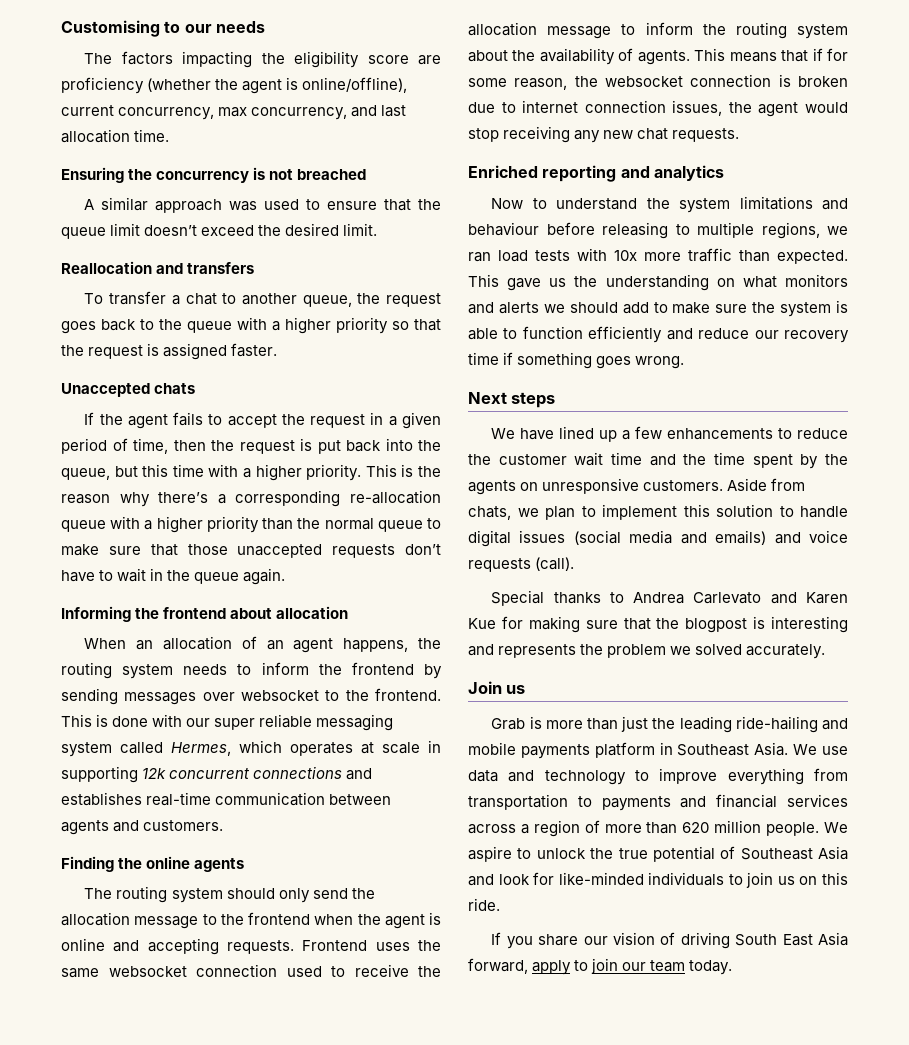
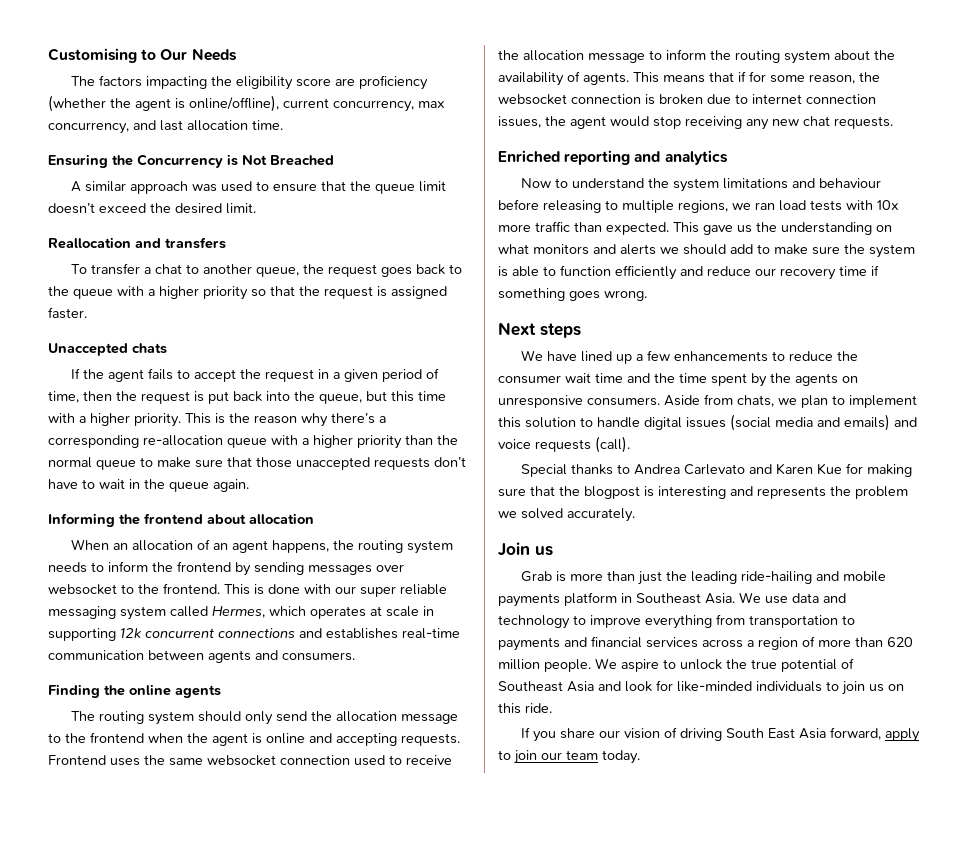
- Customising to our needs
+ Customising to Our Needs
- Ensuring the concurrency is not breached
+ Ensuring the Concurrency is Not Breached
- This is done with our super reliable messaging system called Hermes, which operates at scale in supporting 12k concurrent connections and establishes real-time communication between agents and customers.
+ This is done with our super reliable messaging system called Hermes, which operates at scale in supporting 12k concurrent connections and establishes real-time communication between agents and consumers.
- We have lined up a few enhancements to reduce the customer wait time and the time spent by the agents on unresponsive customers.
+ We have lined up a few enhancements to reduce the consumer wait time and the time spent by the agents on unresponsive consumers.

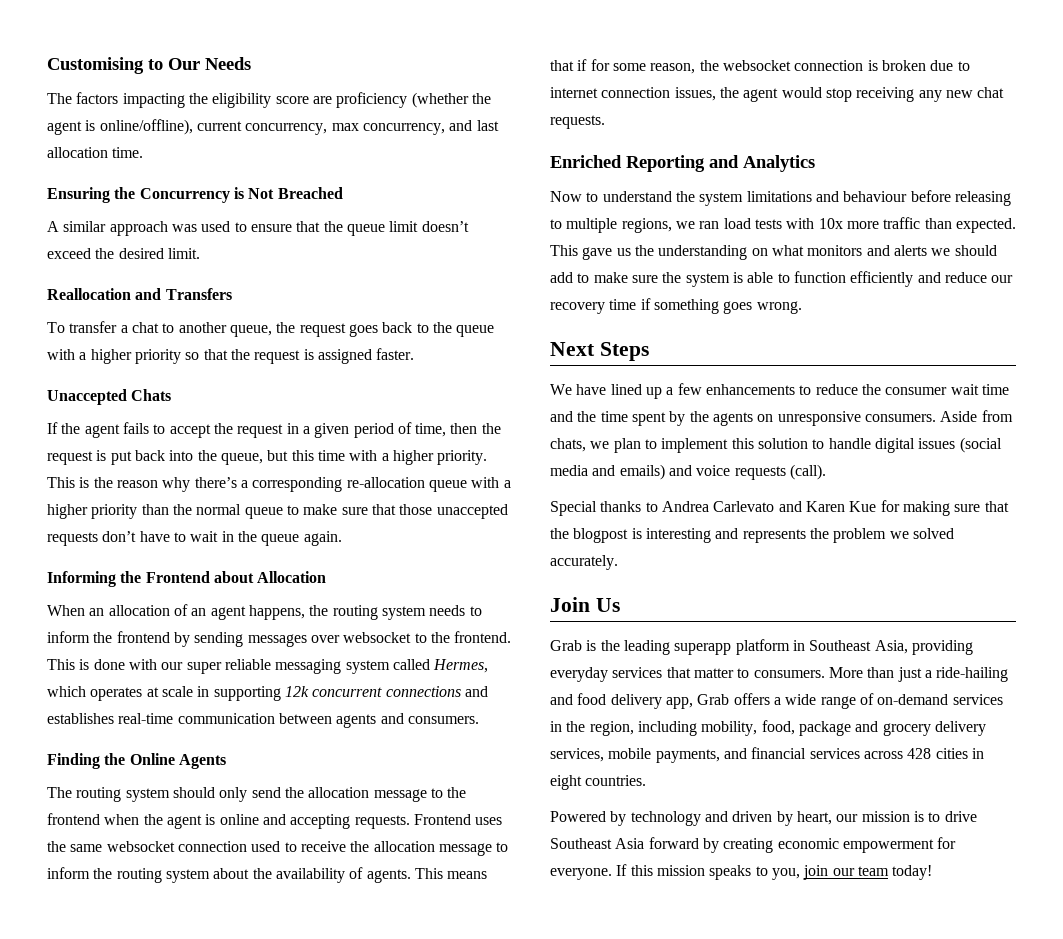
- Reallocation and transfers
+ Reallocation and Transfers
- Unaccepted chats
+ Unaccepted Chats
- Informing the frontend about allocation
+ Informing the Frontend about Allocation
- Finding the online agents
+ Finding the Online Agents
- Enriched reporting and analytics
+ Enriched Reporting and Analytics
- Next steps
+ Next Steps
- Join us
+ Join Us
- Grab is more than just the leading ride-hailing and mobile payments platform in Southeast Asia. We use data and technology to improve everything from transportation to payments and financial services across a region of more than 620 million people. We aspire to unlock the true potential of Southeast Asia and look for like-minded individuals to join us on this ride.
- If you share our vision of driving South East Asia forward, apply to join our team today.
+ Grab is the leading superapp platform in Southeast Asia, providing everyday services that matter to consumers. More than just a ride-hailing and food delivery app, Grab offers a wide range of on-demand services in the region, including mobility, food, package and grocery delivery services, mobile payments, and financial services across 428 cities in eight countries.
+ Powered by technology and driven by heart, our mission is to drive Southeast Asia forward by creating economic empowerment for everyone. If this mission speaks to you, join our team today!

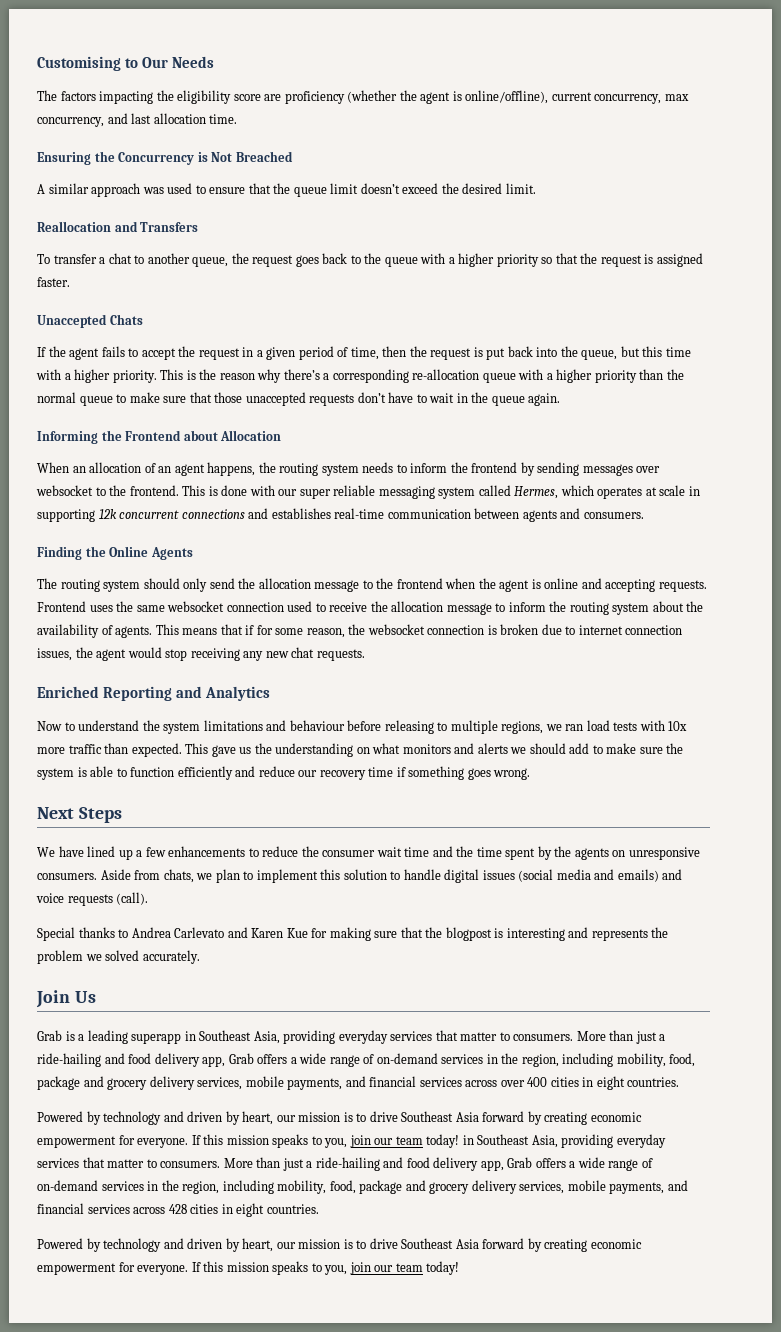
- Grab is the leading superapp platform in Southeast Asia, providing everyday services that matter to consumers.
+ Grab is a leading superapp in Southeast Asia, providing everyday services that matter to consumers. More than just a ride-hailing and food delivery app, Grab offers a wide range of on-demand services in the region, including mobility, food, package and grocery delivery services, mobile payments, and financial services across over 400 cities in eight countries.
+ Powered by technology and driven by heart, our mission is to drive Southeast Asia forward by creating economic empowerment for everyone. If this mission speaks to you, join our team today! in Southeast Asia, providing everyday services that matter to consumers.

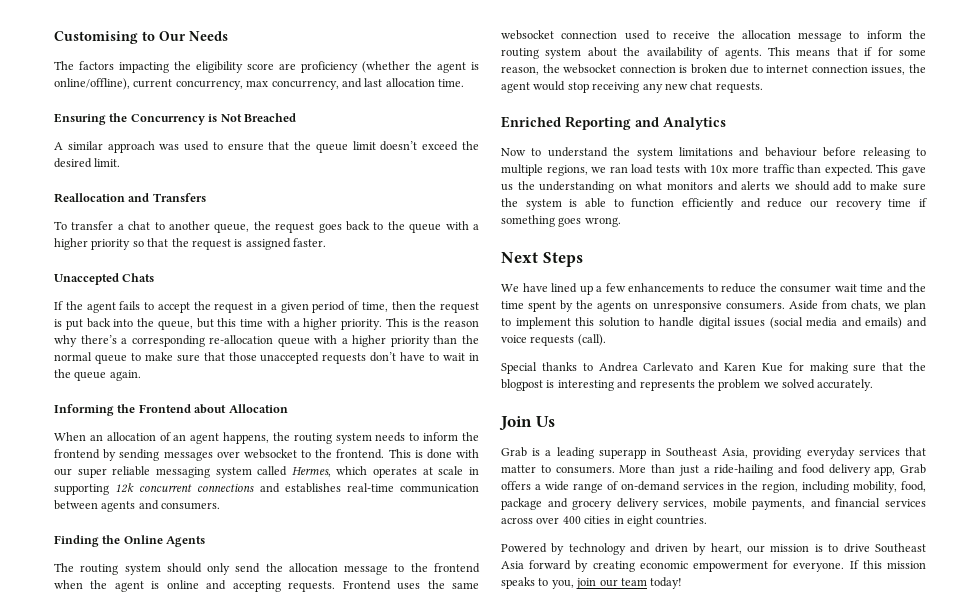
- Powered by technology and driven by heart, our mission is to drive Southeast Asia forward by creating economic empowerment for everyone. If this mission speaks to you, join our team today! in Southeast Asia, providing everyday services that matter to consumers. More than just a ride-hailing and food delivery app, Grab offers a wide range of on-demand services in the region, including mobility, food, package and grocery delivery services, mobile payments, and financial services across 428 cities in eight countries.

